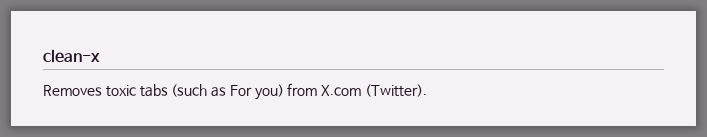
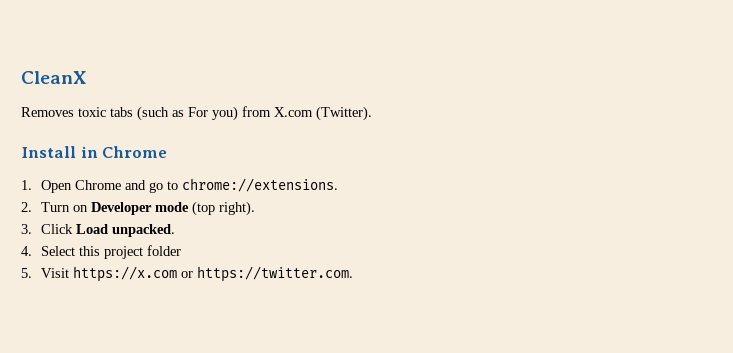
- clean-x
+ CleanX
+ Install in Chrome
+ 1. Open Chrome and go to chrome://extensions.
+ 2. Turn on Developer mode (top right).
+ 3. Click Load unpacked.
+ 4. Select this project folder
+ 5. Visit https://x.com or https://twitter.com.

